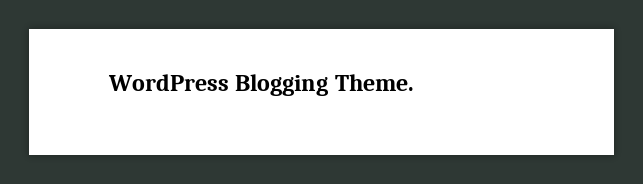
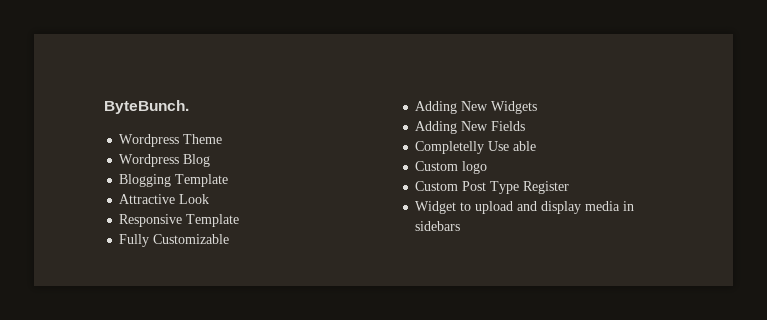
- WordPress Blogging Theme.
+ ByteBunch.
+ Wordpress Theme
+ Wordpress Blog
+ Blogging Template
+ Attractive Look
+ Responsive Template
+ Fully Customizable
+ Adding New Widgets
+ Adding New Fields
+ Completelly Use able
+ Custom logo
+ Custom Post Type Register
+ Widget to upload and display media in sidebars

